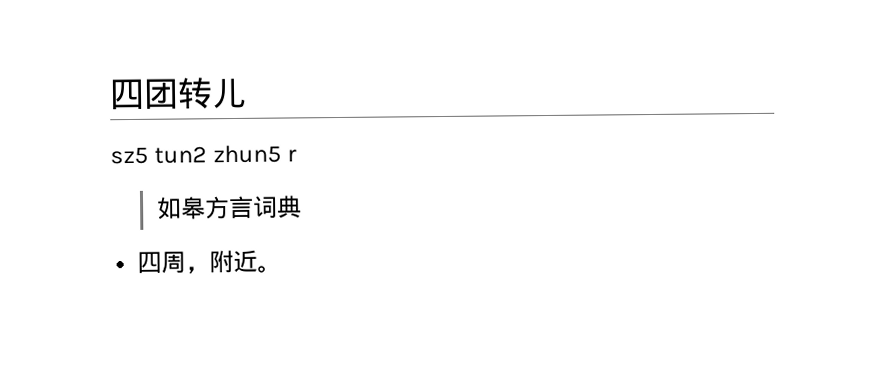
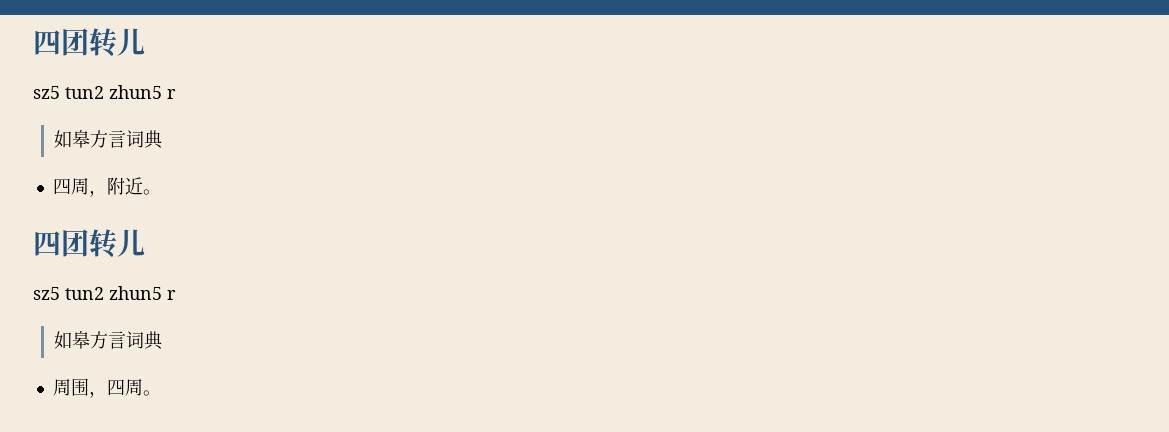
  四周，附近。
+ 四团转儿
+ sz5 tun2 zhun5 r
+ 如皋方言词典
+ 周围，四周。

